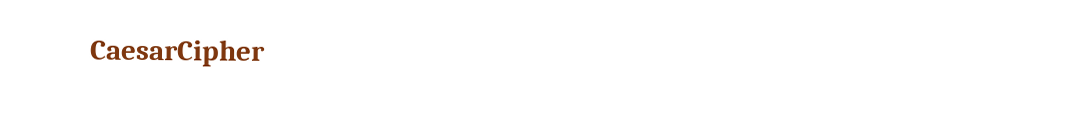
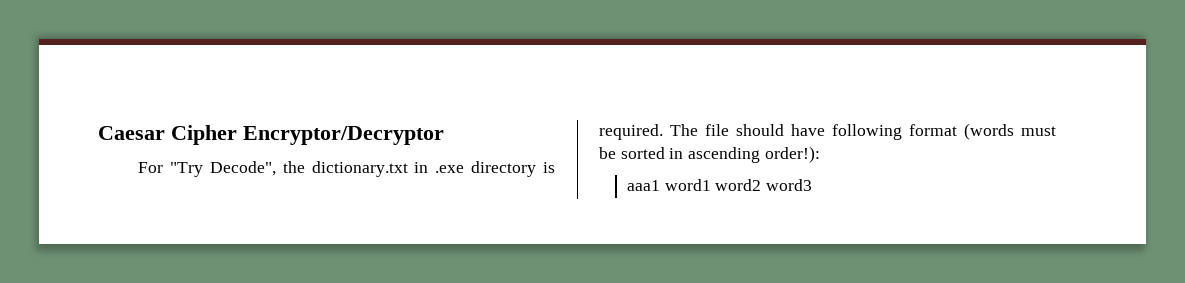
- CaesarCipher
+ Caesar Cipher Encryptor/Decryptor
+ For "Try Decode", the dictionary.txt in .exe directory is required. The file should have following format (words must be sorted in ascending order!):
+ aaa1 word1 word2 word3

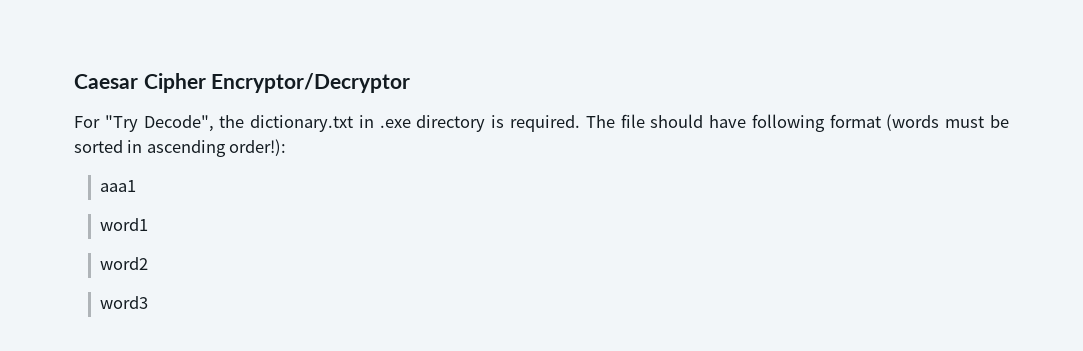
- aaa1 word1 word2 word3
+ aaa1
+ word1
+ word2
+ word3

